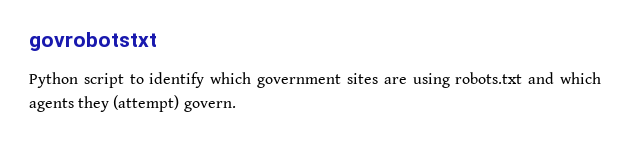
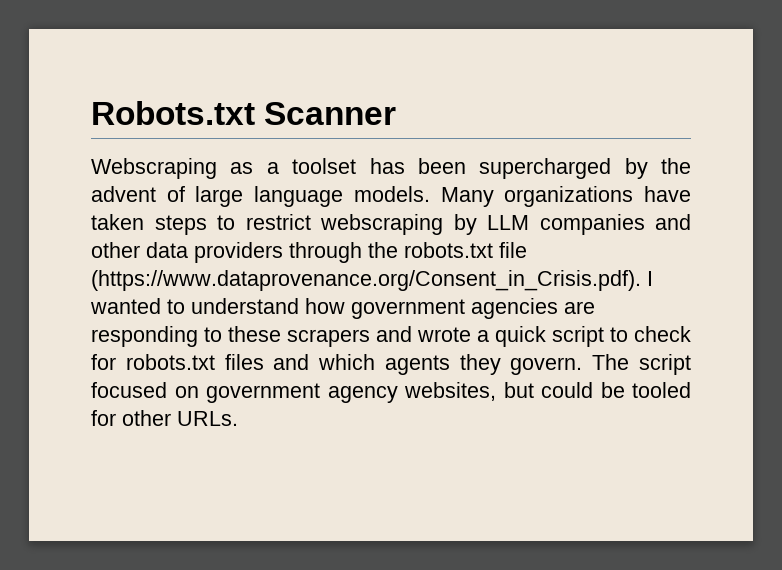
- govrobotstxt
- Python script to identify which government sites are using robots.txt and which agents they (attempt) govern.
+ Robots.txt Scanner
+ Webscraping as a toolset has been supercharged by the advent of large language models. Many organizations have taken steps to restrict webscraping by LLM companies and other data providers through the robots.txt file (https://www.dataprovenance.org/Consent_in_Crisis.pdf). I wanted to understand how government agencies are responding to these scrapers and wrote a quick script to check for robots.txt files and which agents they govern. The script focused on government agency websites, but could be tooled for other URLs.

